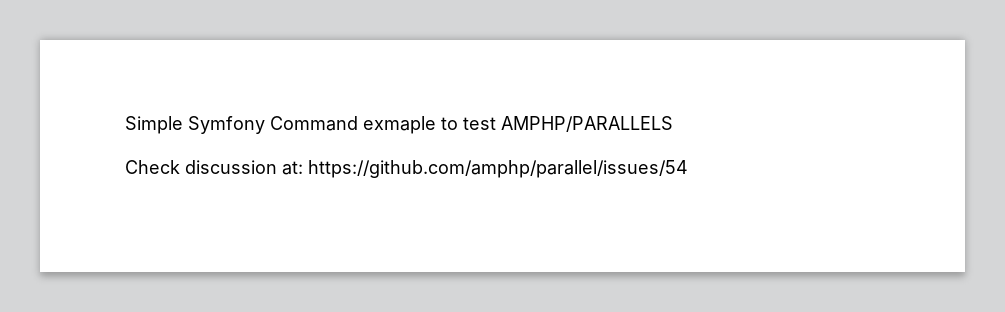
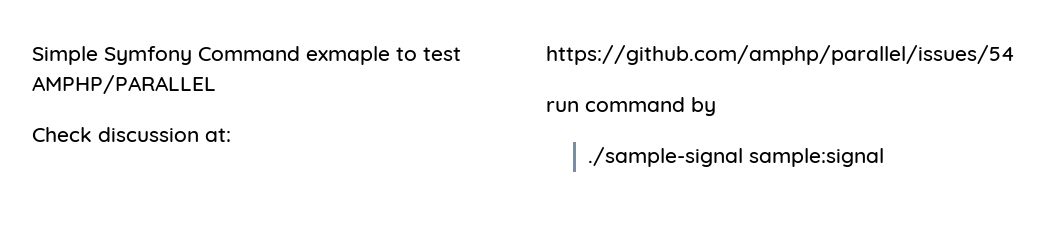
- Simple Symfony Command exmaple to test AMPHP/PARALLELS
+ Simple Symfony Command exmaple to test AMPHP/PARALLEL
+ run command by
+ ./sample-signal sample:signal

